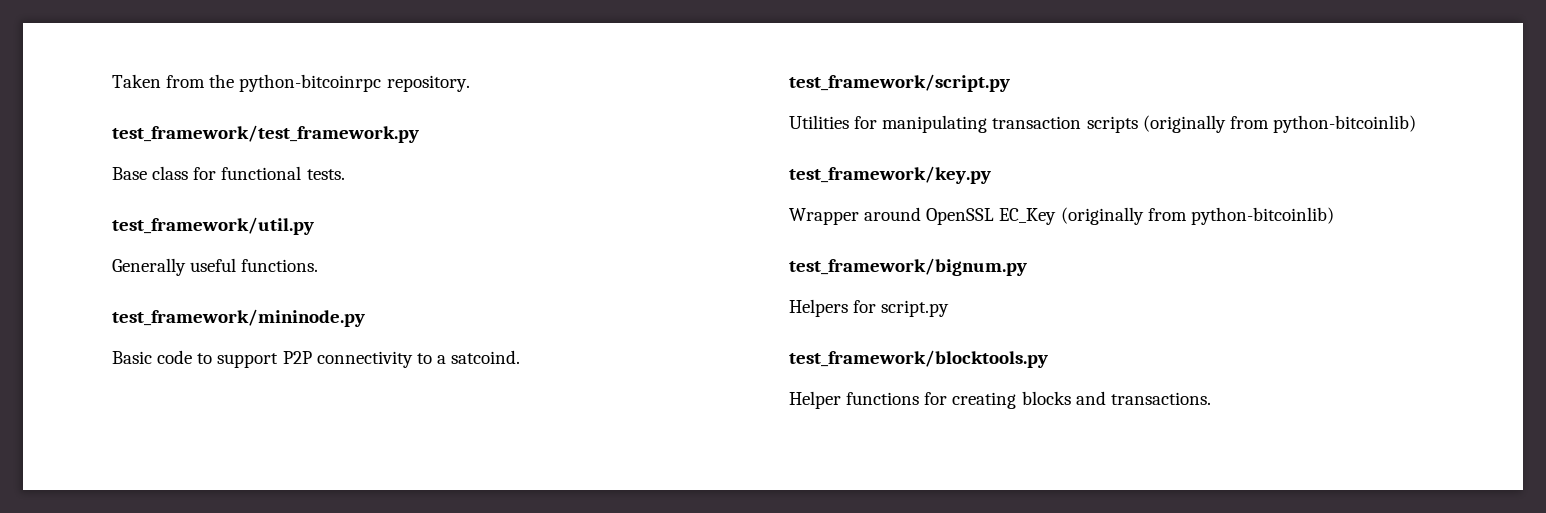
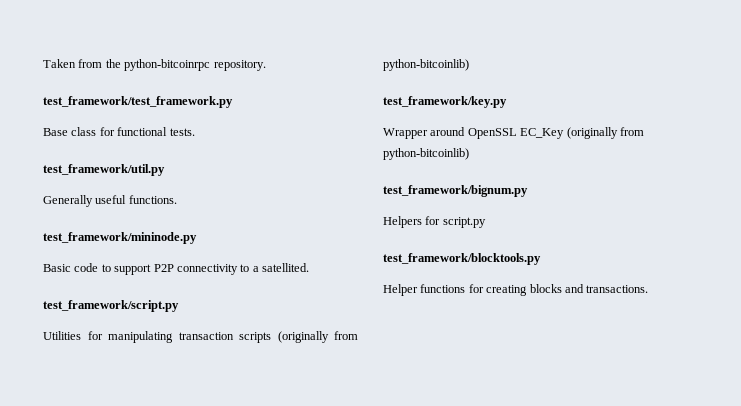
- Basic code to support P2P connectivity to a satcoind.
+ Basic code to support P2P connectivity to a satellited.

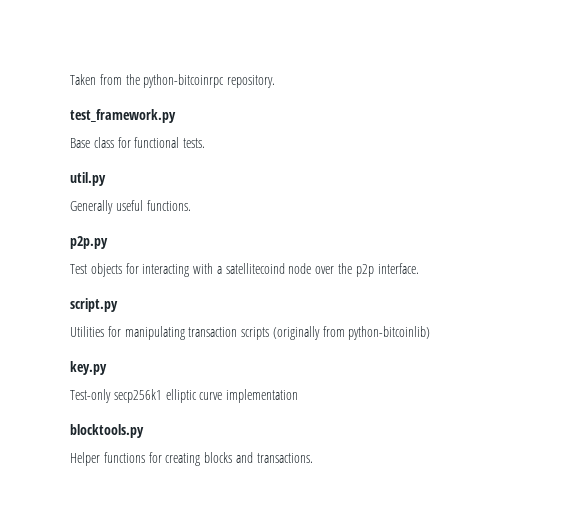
- test_framework/test_framework.py
+ test_framework.py
- test_framework/util.py
+ util.py
- test_framework/mininode.py
- Basic code to support P2P connectivity to a satellited.
- test_framework/script.py
+ p2p.py
+ Test objects for interacting with a satellitecoind node over the p2p interface.
+ script.py
- test_framework/key.py
- Wrapper around OpenSSL EC_Key (originally from python-bitcoinlib)
- test_framework/bignum.py
- Helpers for script.py
- test_framework/blocktools.py
+ key.py
+ Test-only secp256k1 elliptic curve implementation
+ blocktools.py

